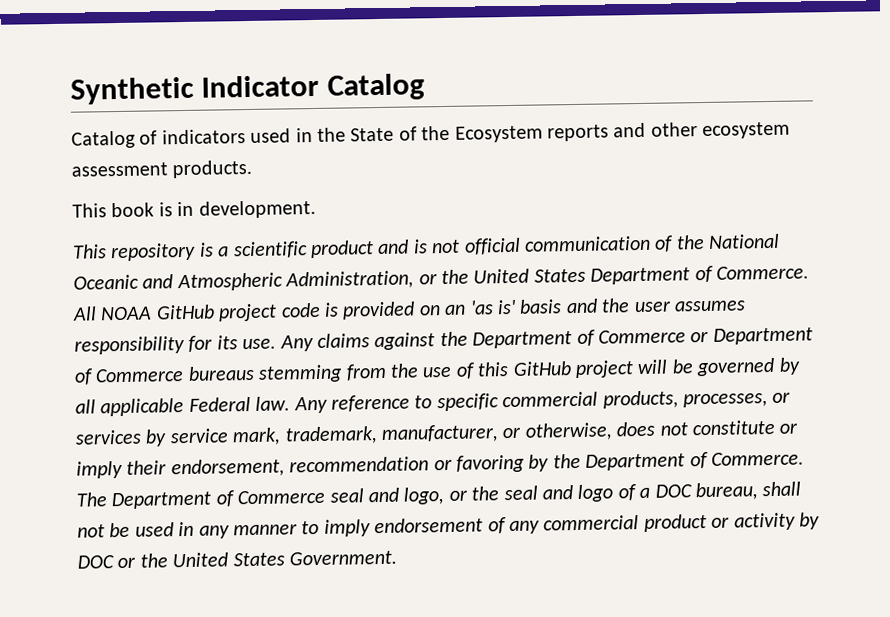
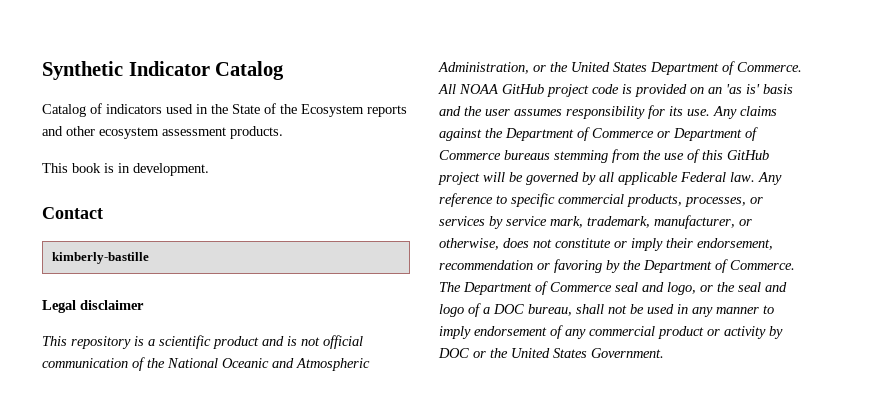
+ Contact
+ kimberly-bastille
+ Legal disclaimer

